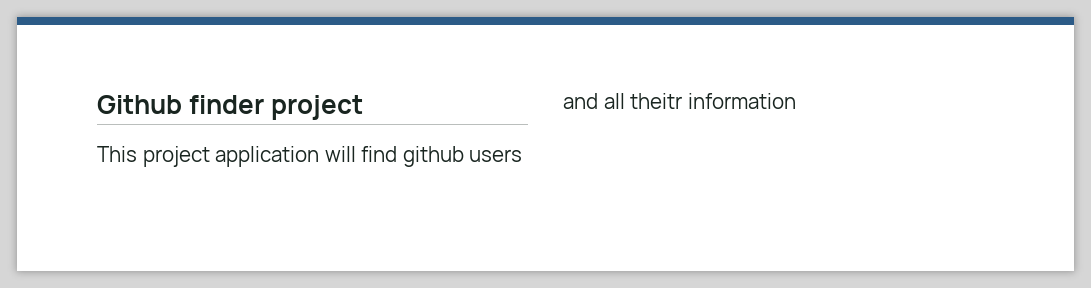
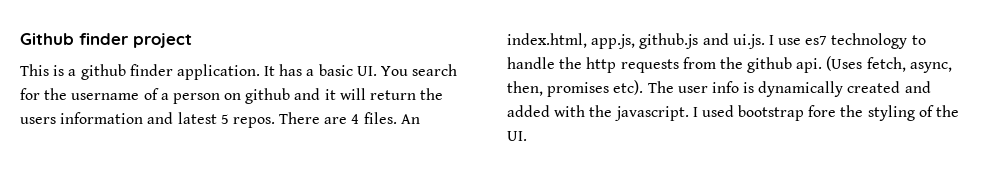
- This project application will find github users and all theitr information
+ This is a github finder application. It has a basic UI. You search for the username of a person on github and it will return the users information and latest 5 repos. There are 4 files. An index.html, app.js, github.js and ui.js. I use es7 technology to handle the http requests from the github api. (Uses fetch, async, then, promises etc). The user info is dynamically created and added with the javascript. I used bootstrap fore the styling of the UI.

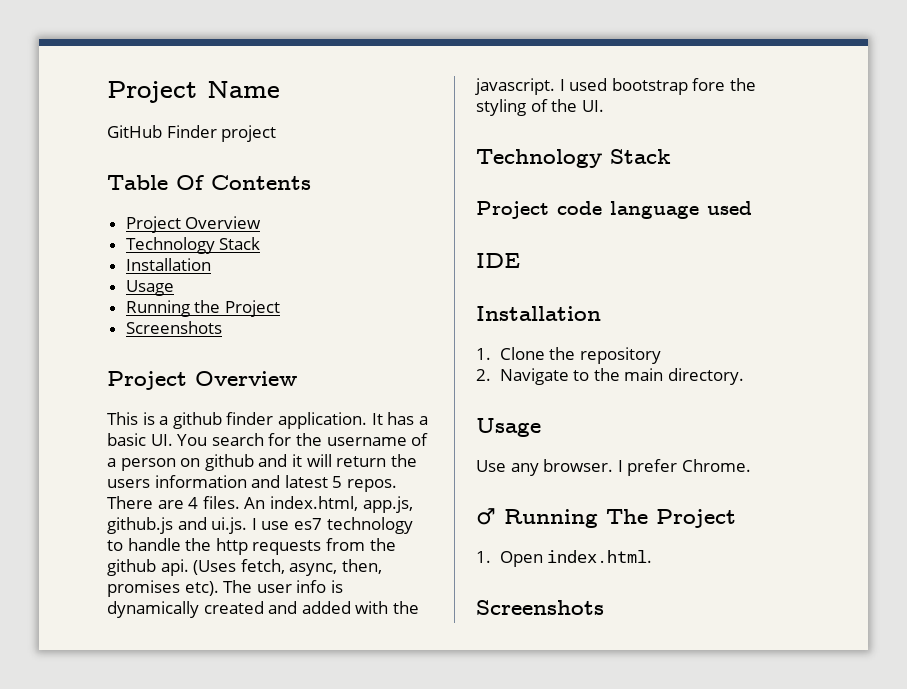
- Github finder project
+ Project Name
+ GitHub Finder project
+ Table Of Contents
+ Project Overview
+ Technology Stack
+ Installation
+ Usage
+ Running the Project
+ Screenshots
+ Project Overview
  I used bootstrap fore the styling of the UI.
+ Technology Stack
+ Project code language used
+ IDE
+ Installation
+ 1. Clone the repository
+ 2. Navigate to the main directory.
+ Usage
+ Use any browser. I prefer Chrome.
+ ♂ Running The Project
+ 1. Open index.html.
+ Screenshots

